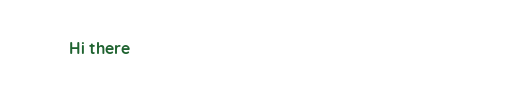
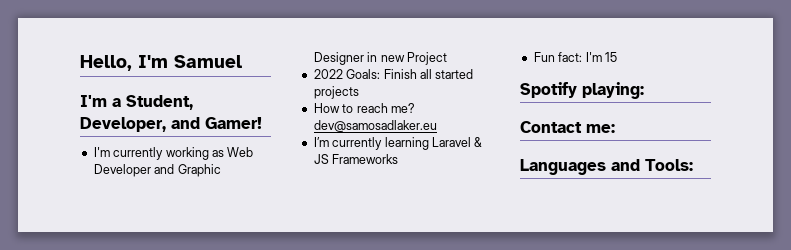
- Hi there
+ Hello, I'm Samuel
+ I'm a Student, Developer, and Gamer!
+ I'm currently working as Web Developer and Graphic Designer in new Project
+ 2022 Goals: Finish all started projects
+ How to reach me? dev@samosadlaker.eu
+ I’m currently learning Laravel & JS Frameworks
+ Fun fact: I'm 15
+ Spotify playing:
+ Contact me:
+ Languages and Tools:

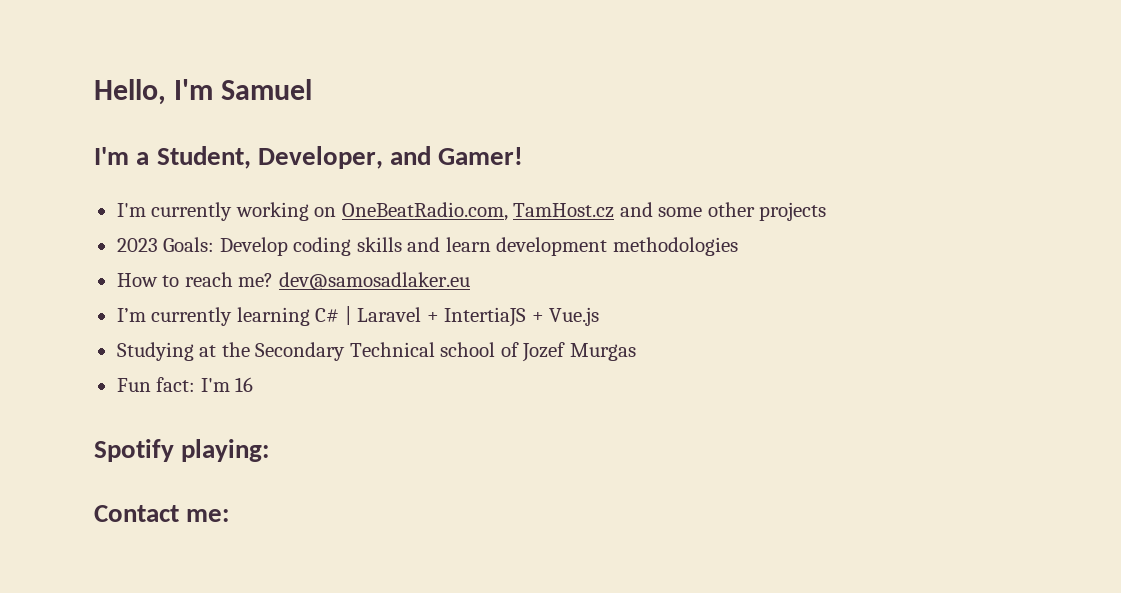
- I'm currently working as Web Developer and Graphic Designer in new Project
- 2022 Goals: Finish all started projects
+ I'm currently working on OneBeatRadio.com, TamHost.cz and some other projects
+ 2023 Goals: Develop coding skills and learn development methodologies
- I’m currently learning Laravel & JS Frameworks
+ I’m currently learning C# | Laravel + IntertiaJS + Vue.js
+ Studying at the Secondary Technical school of Jozef Murgas
- Fun fact: I'm 15
+ Fun fact: I'm 16
- Languages and Tools:

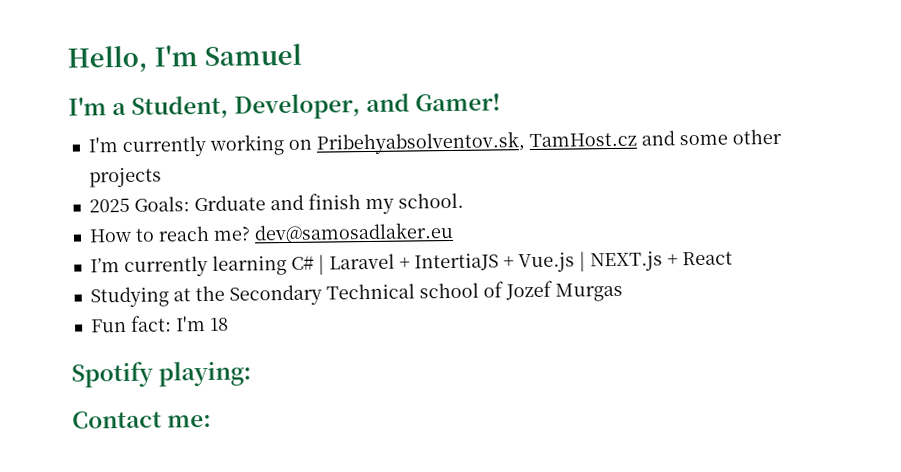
- I'm currently working on OneBeatRadio.com, TamHost.cz and some other projects
+ I'm currently working on Pribehyabsolventov.sk, TamHost.cz and some other projects
- 2023 Goals: Develop coding skills and learn development methodologies
+ 2025 Goals: Grduate and finish my school.
- I’m currently learning C# | Laravel + IntertiaJS + Vue.js
+ I’m currently learning C# | Laravel + IntertiaJS + Vue.js | NEXT.js + React
- Fun fact: I'm 16
+ Fun fact: I'm 18

